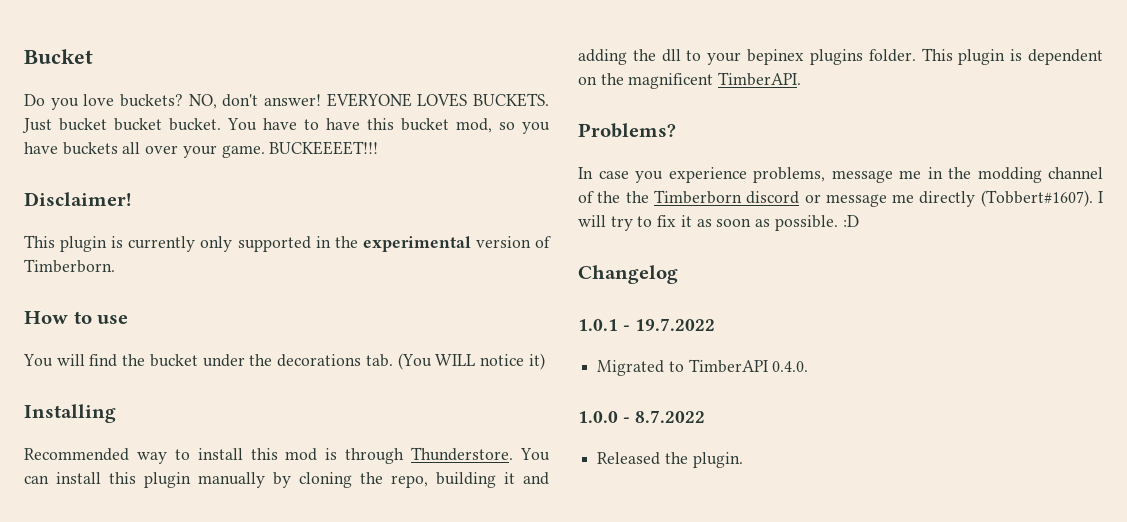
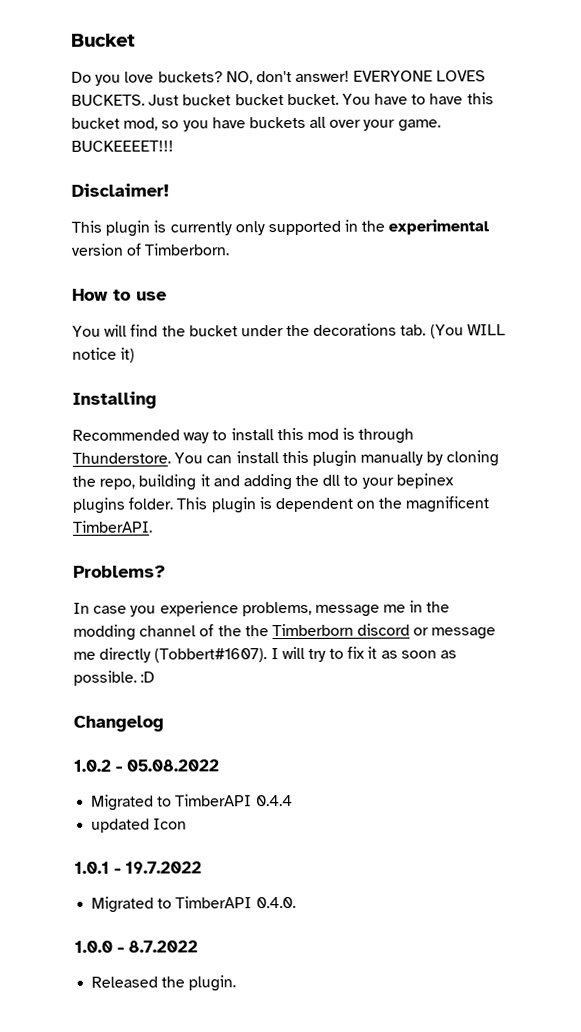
+ 1.0.2 - 05.08.2022
+ Migrated to TimberAPI 0.4.4
+ updated Icon

